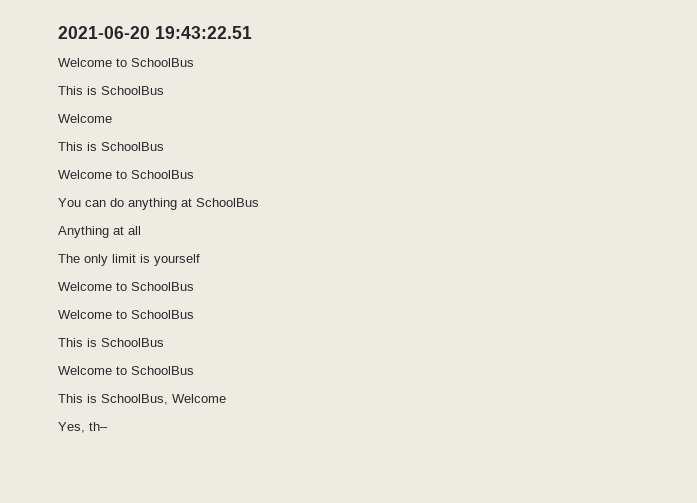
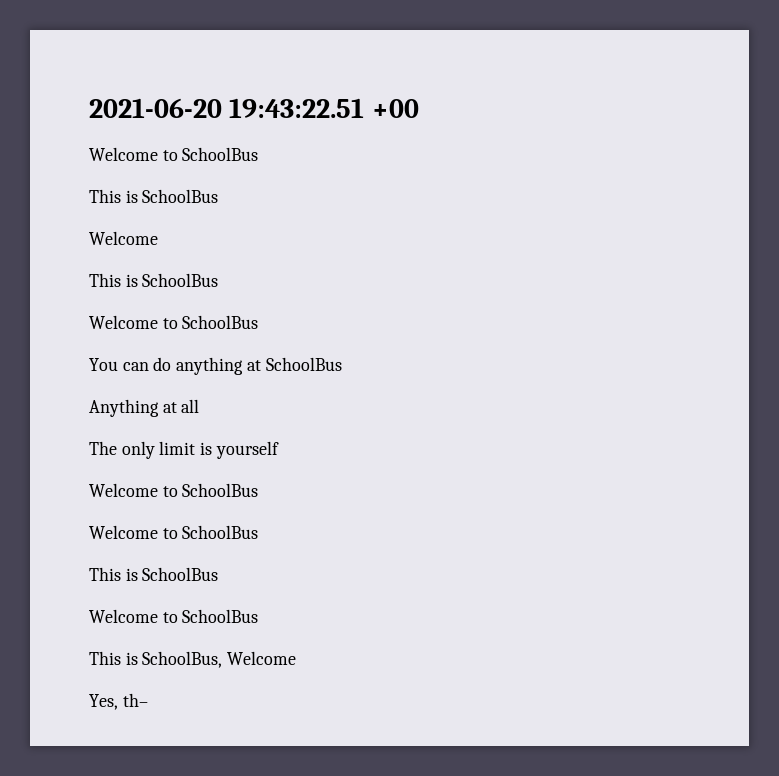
- 2021-06-20 19:43:22.51
+ 2021-06-20 19:43:22.51 +00

